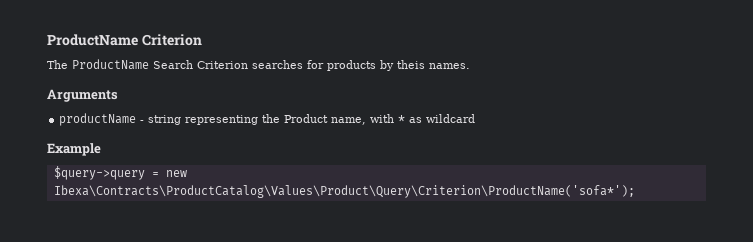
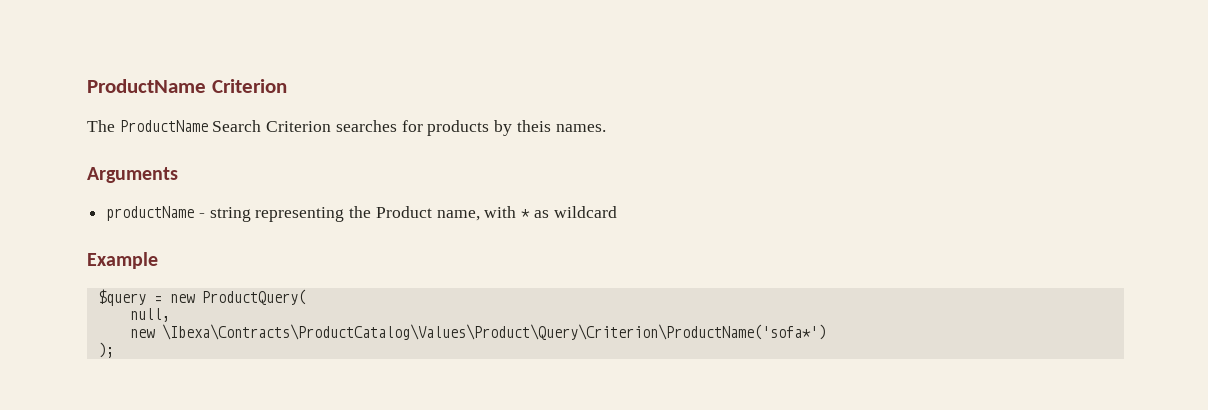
- $query->query = new Ibexa\Contracts\ProductCatalog\Values\Product\Query\Criterion\ProductName('sofa*');
+ $query = new ProductQuery(
+ null,
+ new \Ibexa\Contracts\ProductCatalog\Values\Product\Query\Criterion\ProductName('sofa*')
+ );

